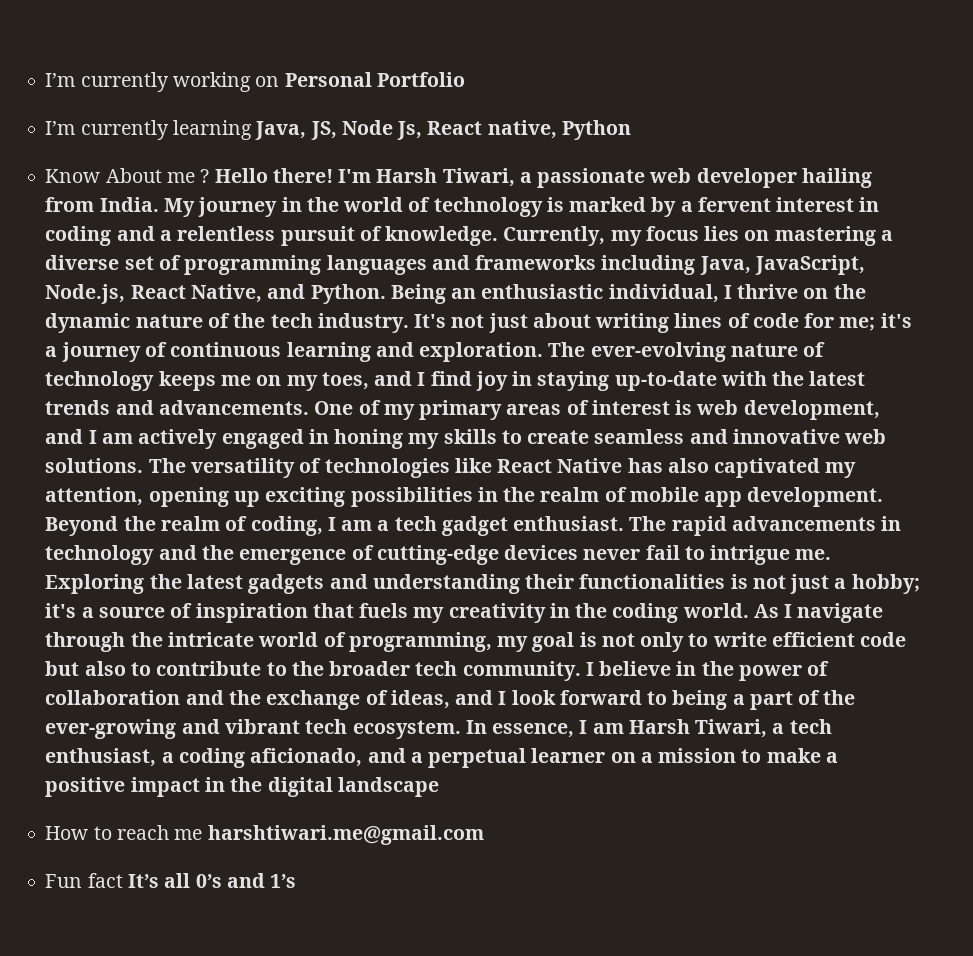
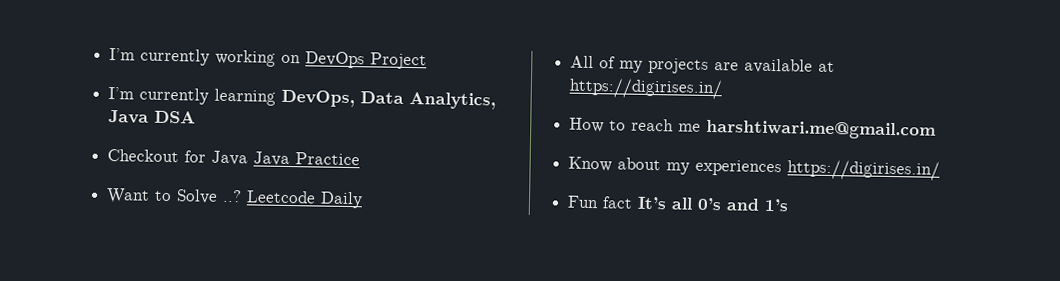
- I’m currently working on Personal Portfolio
+ I’m currently working on DevOps Project
- I’m currently learning Java, JS, Node Js, React native, Python
- Know About me ? Hello there! I'm Harsh Tiwari, a passionate web developer hailing from India. My journey in the world of technology is marked by a fervent interest in coding and a relentless pursuit of knowledge. Currently, my focus lies on mastering a diverse set of programming languages and frameworks including Java, JavaScript, Node.js, React Native, and Python. Being an enthusiastic individual, I thrive on the dynamic nature of the tech industry. It's not just about writing lines of code for me; it's a journey of continuous learning and exploration. The ever-evolving nature of technology keeps me on my toes, and I find joy in staying up-to-date with the latest trends and advancements. One of my primary areas of interest is web development, and I am actively engaged in honing my skills to create seamless and innovative web solutions. The versatility of technologies like React Native has also captivated my attention, opening up exciting possibilities in the realm of mobile app development. Beyond the realm of coding, I am a tech gadget enthusiast. The rapid advancements in technology and the emergence of cutting-edge devices never fail to intrigue me. Exploring the latest gadgets and understanding their functionalities is not just a hobby; it's a source of inspiration that fuels my creativity in the coding world. As I navigate through the intricate world of programming, my goal is not only to write efficient code but also to contribute to the broader tech community. I believe in the power of collaboration and the exchange of ideas, and I look forward to being a part of the ever-growing and vibrant tech ecosystem. In essence, I am Harsh Tiwari, a tech enthusiast, a coding aficionado, and a perpetual learner on a mission to make a positive impact in the digital landscape
+ I’m currently learning DevOps, Data Analytics, Java DSA
+ Checkout for Java Java Practice
+ Want to Solve ..? Leetcode Daily
+ All of my projects are available at https://digirises.in/
+ Know about my experiences https://digirises.in/

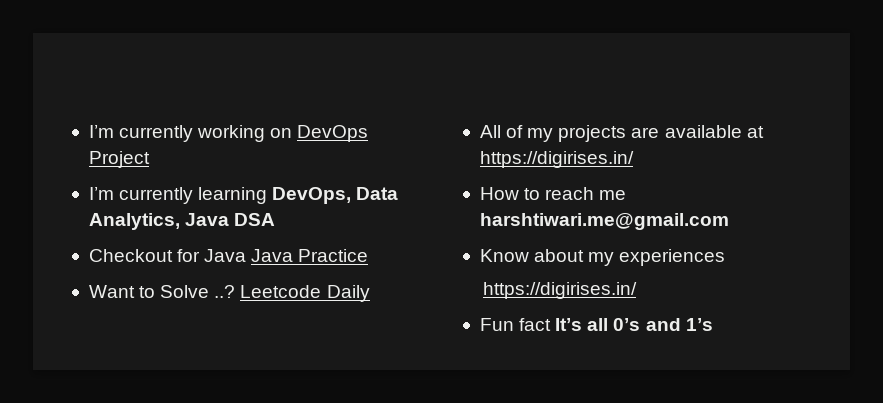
- Know about my experiences https://digirises.in/
+ Know about my experiences
+ https://digirises.in/

